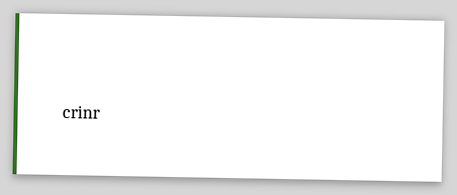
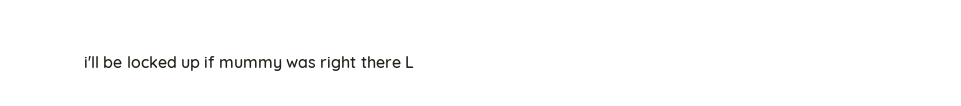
- crinr
+ i'll be locked up if mummy was right there L

